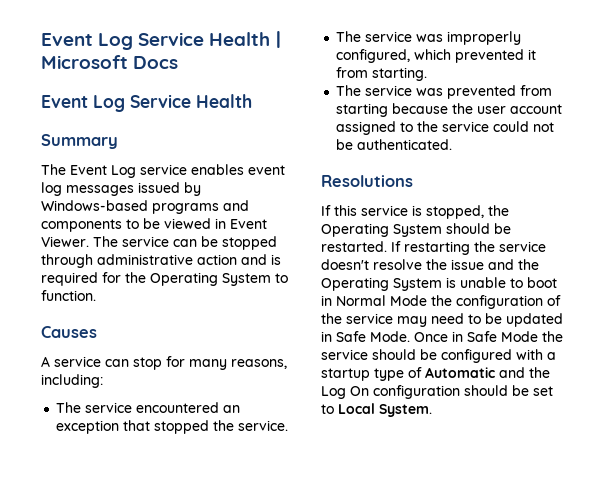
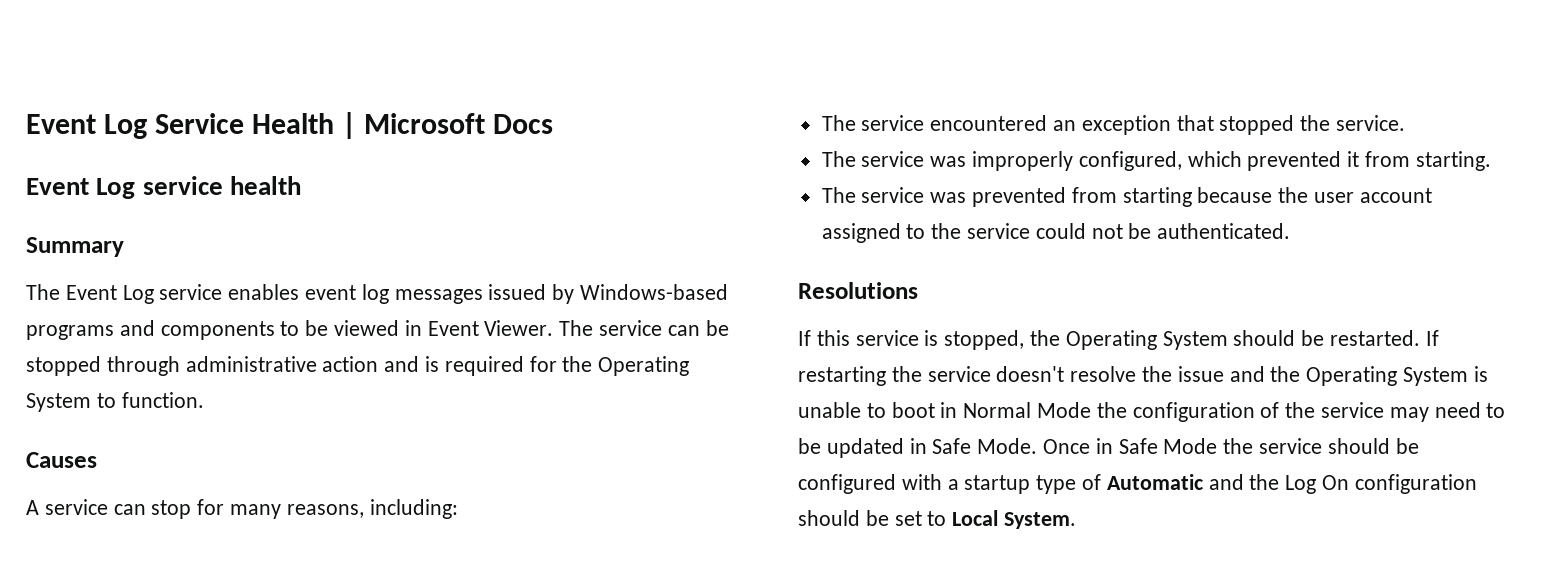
  Event Log Service Health | Microsoft Docs
- Event Log Service Health
+ Event Log service health

